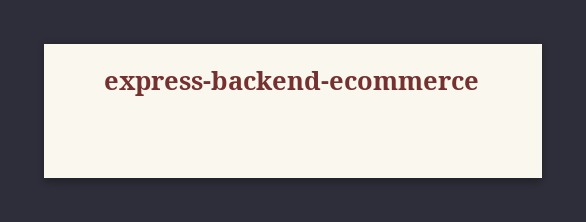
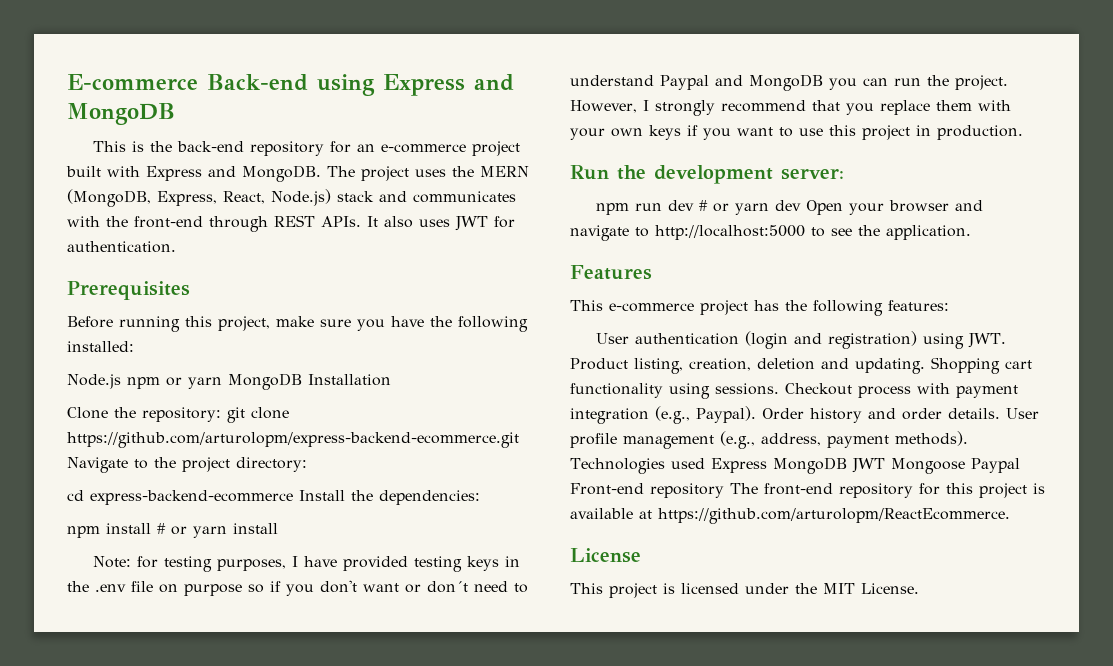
- express-backend-ecommerce
+ E-commerce Back-end using Express and MongoDB
+ This is the back-end repository for an e-commerce project built with Express and MongoDB. The project uses the MERN (MongoDB, Express, React, Node.js) stack and communicates with the front-end through REST APIs. It also uses JWT for authentication.
+ Prerequisites
+ Before running this project, make sure you have the following installed:
+ Node.js npm or yarn MongoDB Installation
+ Clone the repository: git clone https://github.com/arturolopm/express-backend-ecommerce.git Navigate to the project directory:
+ cd express-backend-ecommerce Install the dependencies:
+ npm install # or yarn install
+ Note: for testing purposes, I have provided testing keys in the .env file on purpose so if you don't want or don´t need to understand Paypal and MongoDB you can run the project. However, I strongly recommend that you replace them with your own keys if you want to use this project in production.
+ Run the development server:
+ npm run dev # or yarn dev Open your browser and navigate to http://localhost:5000 to see the application.
+ Features
+ This e-commerce project has the following features:
+ User authentication (login and registration) using JWT. Product listing, creation, deletion and updating. Shopping cart functionality using sessions. Checkout process with payment integration (e.g., Paypal). Order history and order details. User profile management (e.g., address, payment methods). Technologies used Express MongoDB JWT Mongoose Paypal Front-end repository The front-end repository for this project is available at https://github.com/arturolopm/ReactEcommerce.
+ License
+ This project is licensed under the MIT License.

